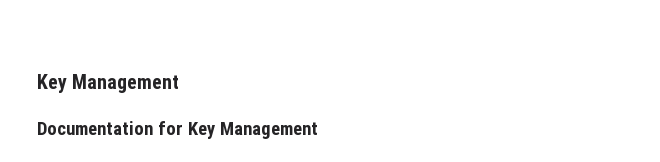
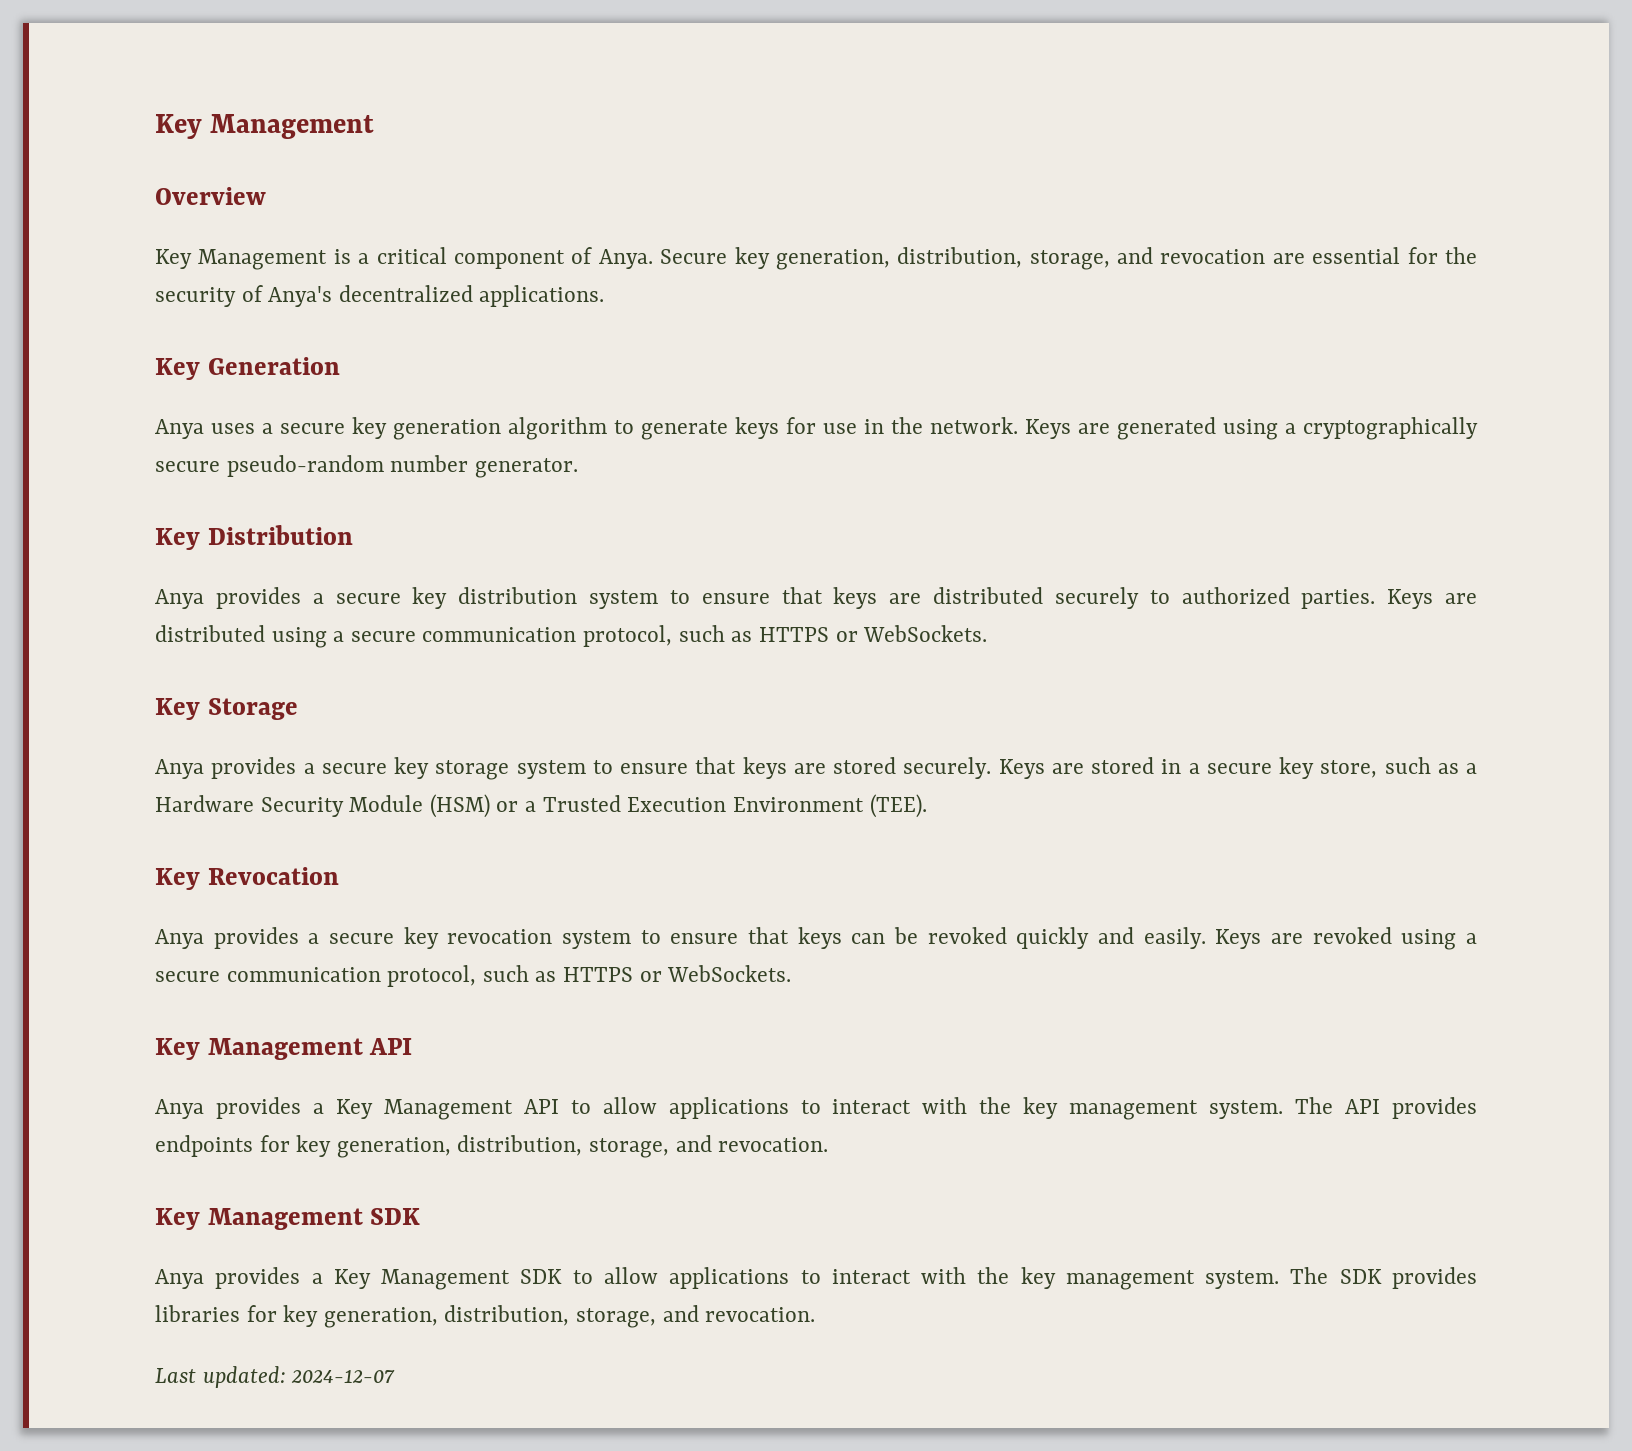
- Documentation for Key Management
+ Overview
+ Key Management is a critical component of Anya. Secure key generation, distribution, storage, and revocation are essential for the security of Anya's decentralized applications.
+ Key Generation
+ Anya uses a secure key generation algorithm to generate keys for use in the network. Keys are generated using a cryptographically secure pseudo-random number generator.
+ Key Distribution
+ Anya provides a secure key distribution system to ensure that keys are distributed securely to authorized parties. Keys are distributed using a secure communication protocol, such as HTTPS or WebSockets.
+ Key Storage
+ Anya provides a secure key storage system to ensure that keys are stored securely. Keys are stored in a secure key store, such as a Hardware Security Module (HSM) or a Trusted Execution Environment (TEE).
+ Key Revocation
+ Anya provides a secure key revocation system to ensure that keys can be revoked quickly and easily. Keys are revoked using a secure communication protocol, such as HTTPS or WebSockets.
+ Key Management API
+ Anya provides a Key Management API to allow applications to interact with the key management system. The API provides endpoints for key generation, distribution, storage, and revocation.
+ Key Management SDK
+ Anya provides a Key Management SDK to allow applications to interact with the key management system. The SDK provides libraries for key generation, distribution, storage, and revocation.
+ Last updated: 2024-12-07

